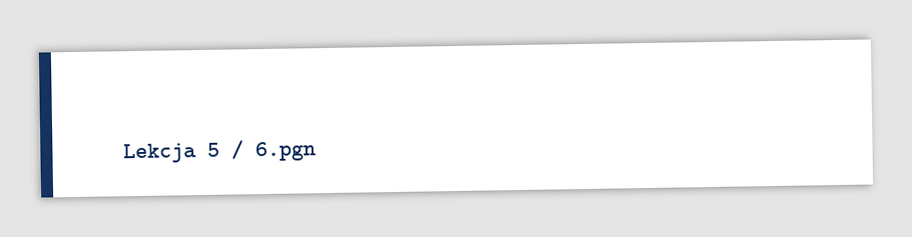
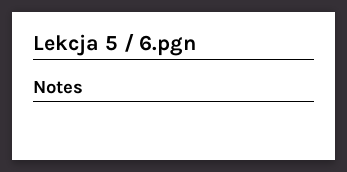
+ Notes

